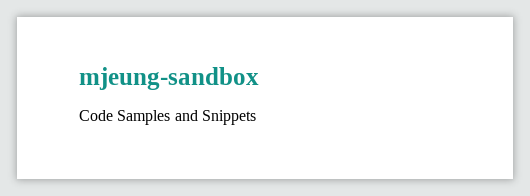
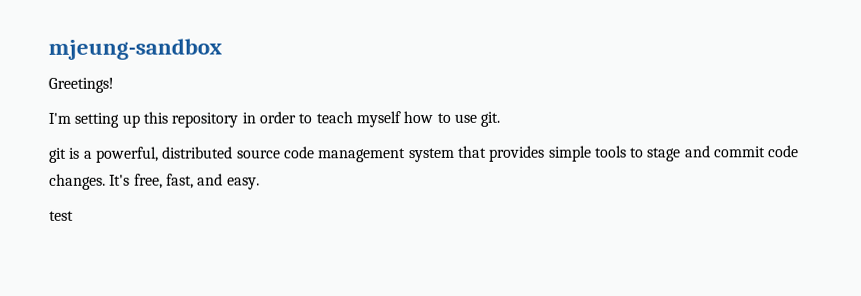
- Code Samples and Snippets
+ Greetings!
+ I'm setting up this repository in order to teach myself how to use git.
+ git is a powerful, distributed source code management system that provides simple tools to stage and commit code changes. It's free, fast, and easy.
+ test

